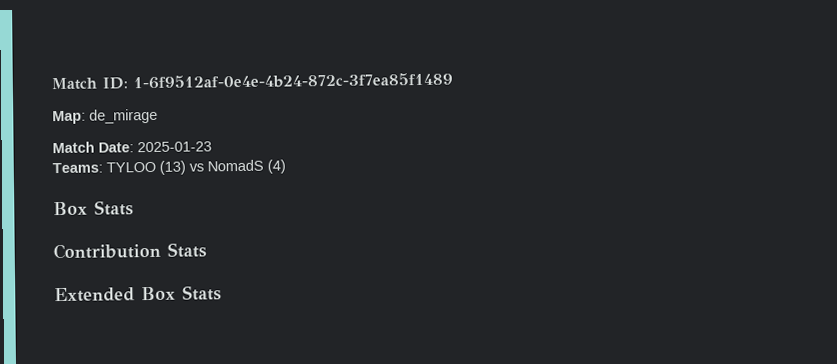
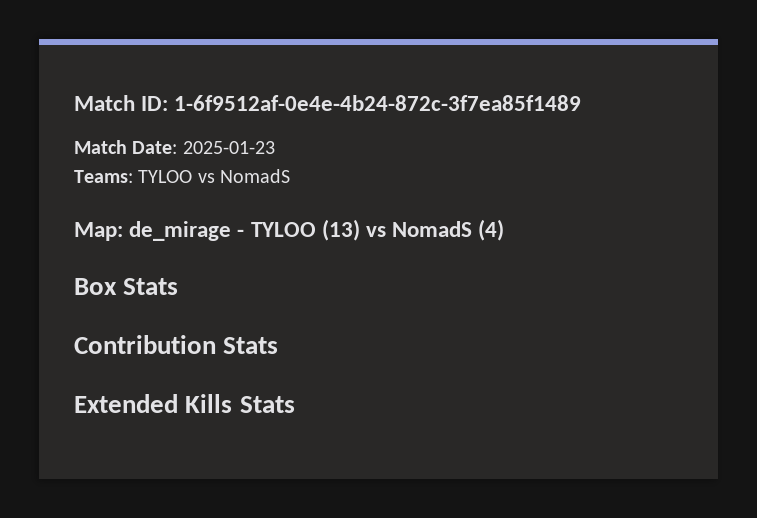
- Map: de_mirage
- Teams: TYLOO (13) vs NomadS (4)
+ Teams: TYLOO vs NomadS
+ Map: de_mirage - TYLOO (13) vs NomadS (4)
- Extended Box Stats
+ Extended Kills Stats

